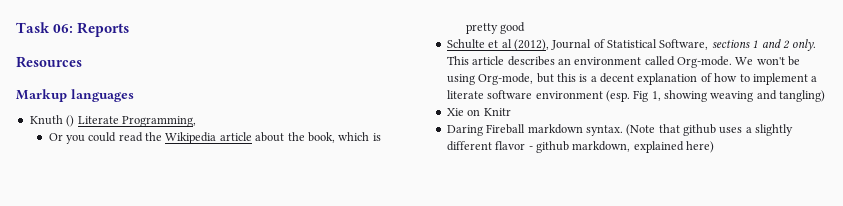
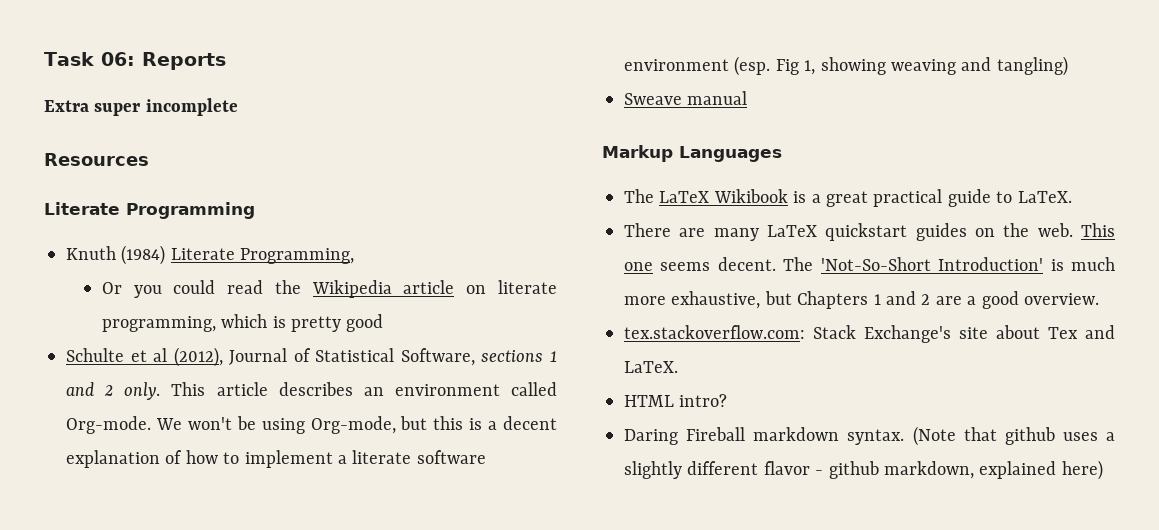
+ Extra super incomplete
- Markup languages
+ Literate Programming
- Knuth () Literate Programming,
+ Knuth (1984) Literate Programming,
- Or you could read the Wikipedia article about the book, which is pretty good
+ Or you could read the Wikipedia article on literate programming, which is pretty good
- Xie on Knitr
+ Sweave manual
+ Markup Languages
+ The LaTeX Wikibook is a great practical guide to LaTeX.
+ There are many LaTeX quickstart guides on the web. This one seems decent. The 'Not-So-Short Introduction' is much more exhaustive, but Chapters 1 and 2 are a good overview.
+ tex.stackoverflow.com: Stack Exchange's site about Tex and LaTeX.
+ HTML intro?

